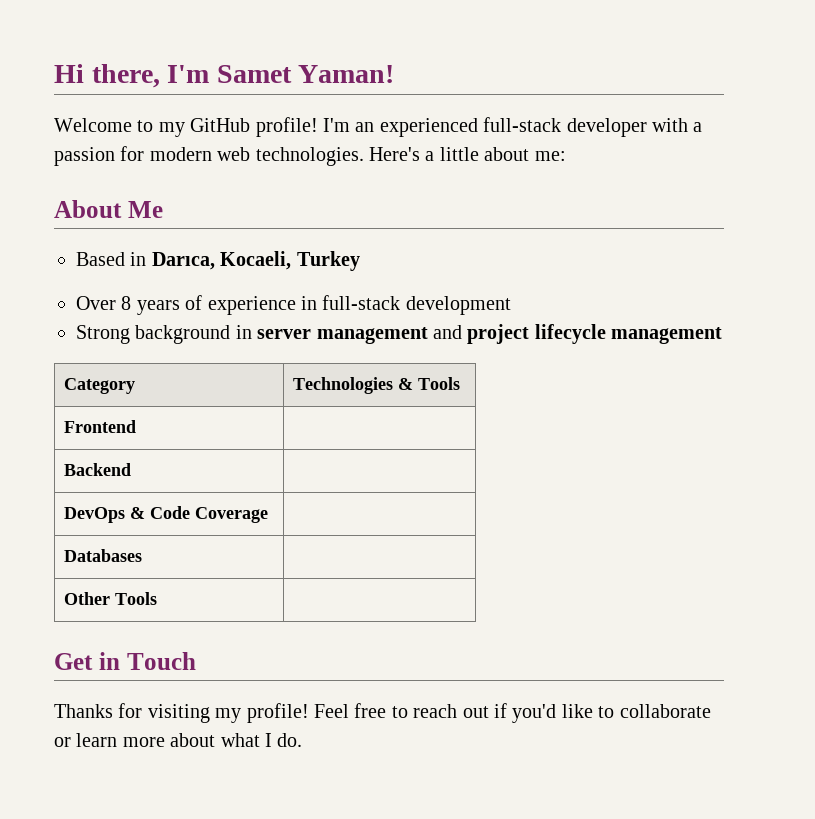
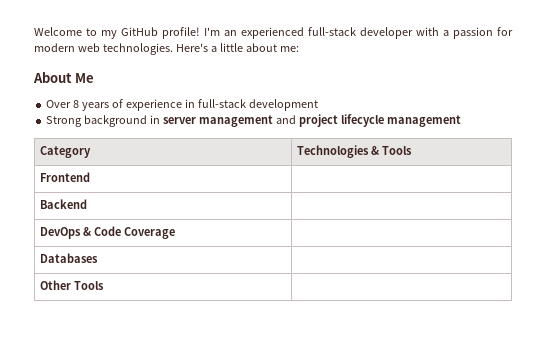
- Hi there, I'm Samet Yaman!
- Based in Darıca, Kocaeli, Turkey
- Get in Touch
- Thanks for visiting my profile! Feel free to reach out if you'd like to collaborate or learn more about what I do.

